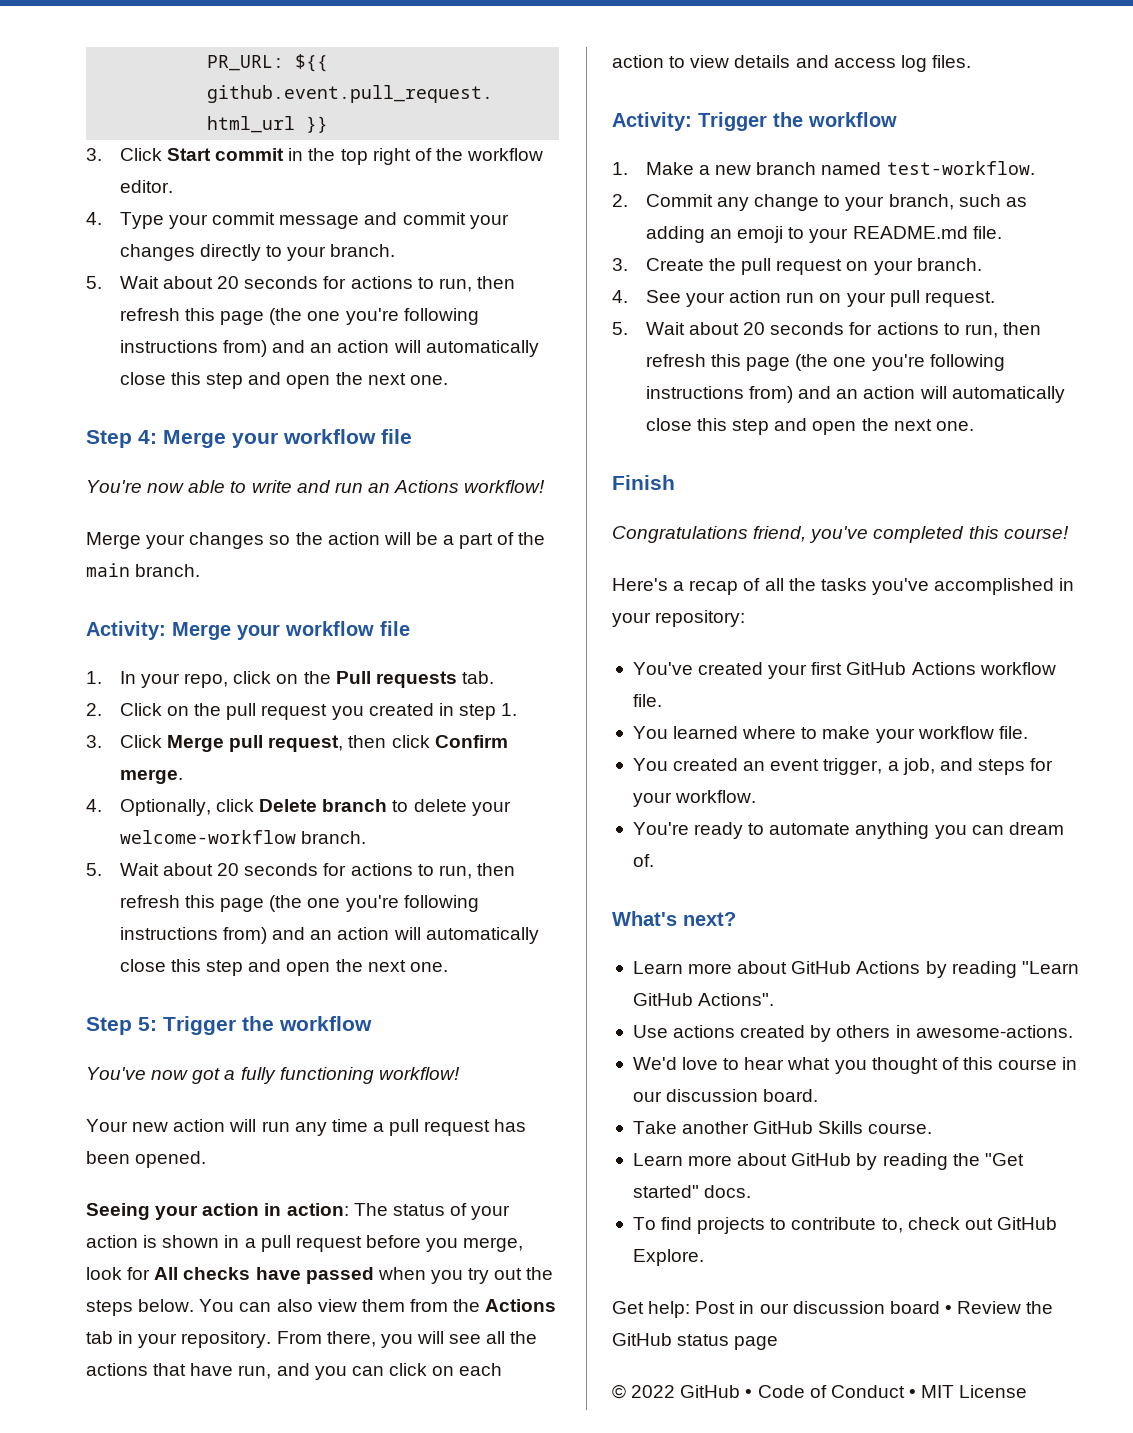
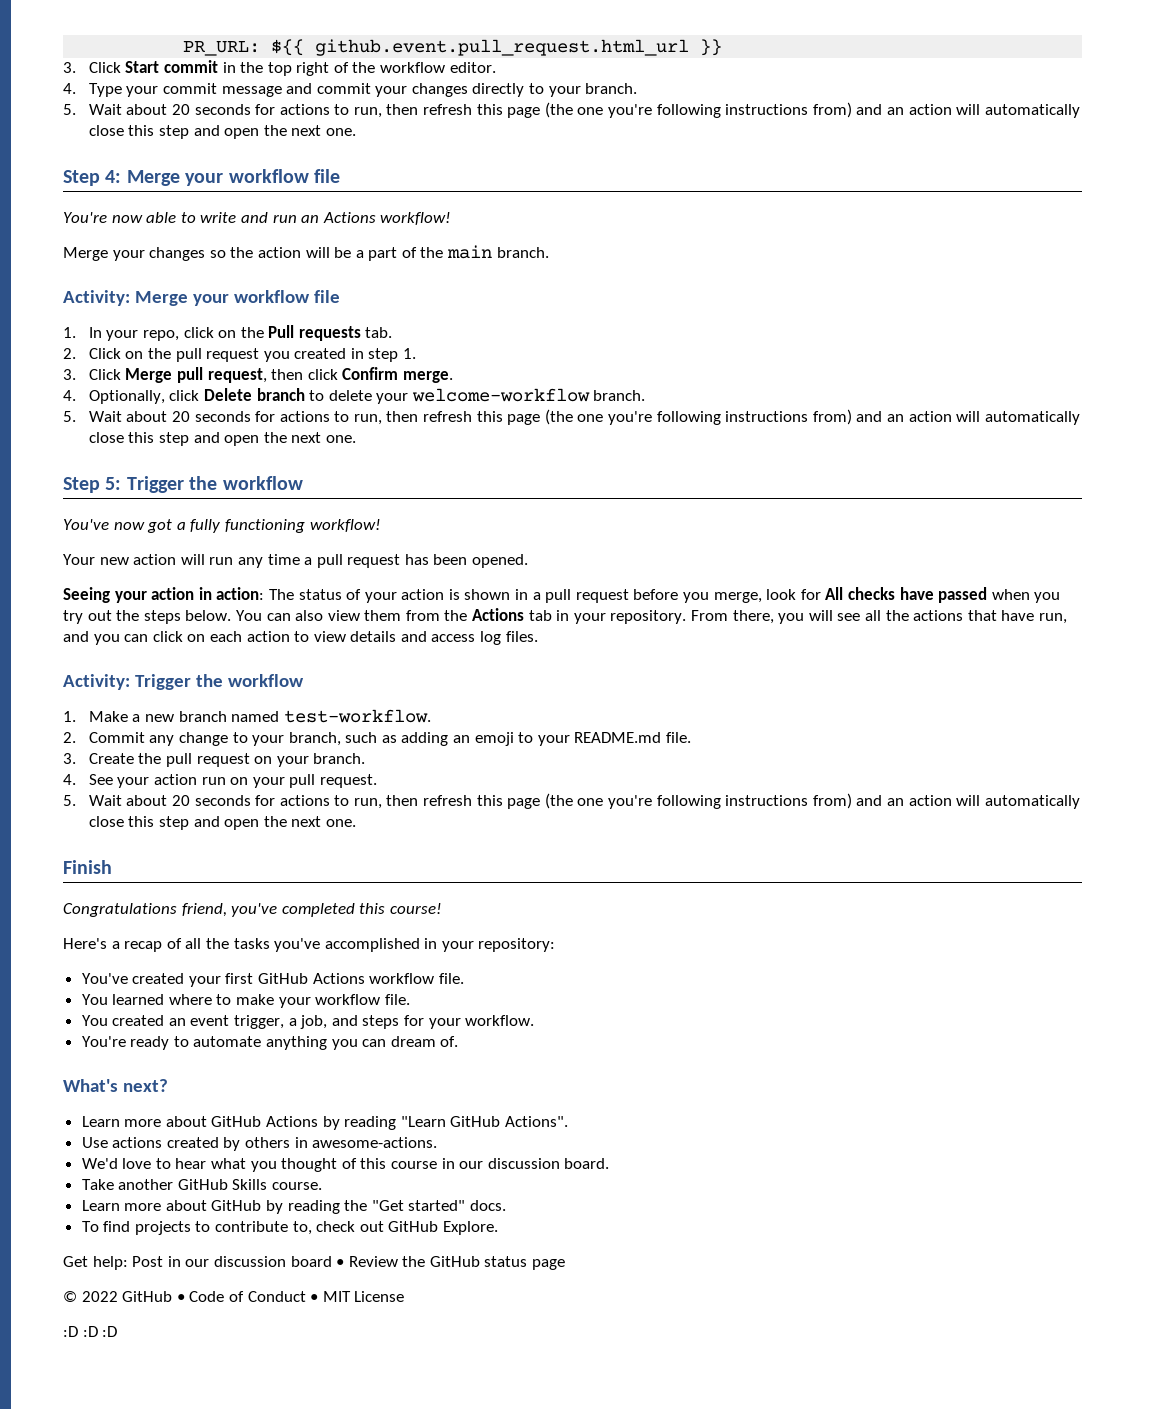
+ :D :D :D

